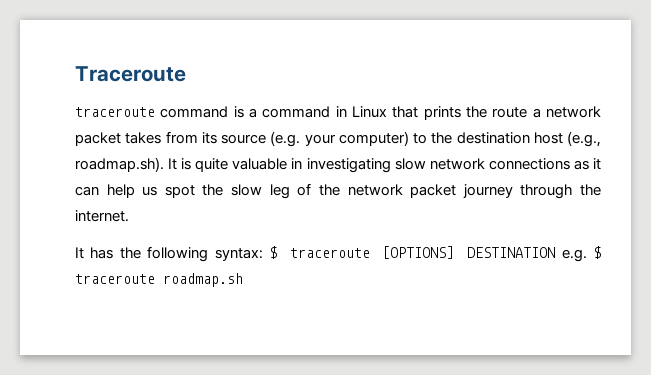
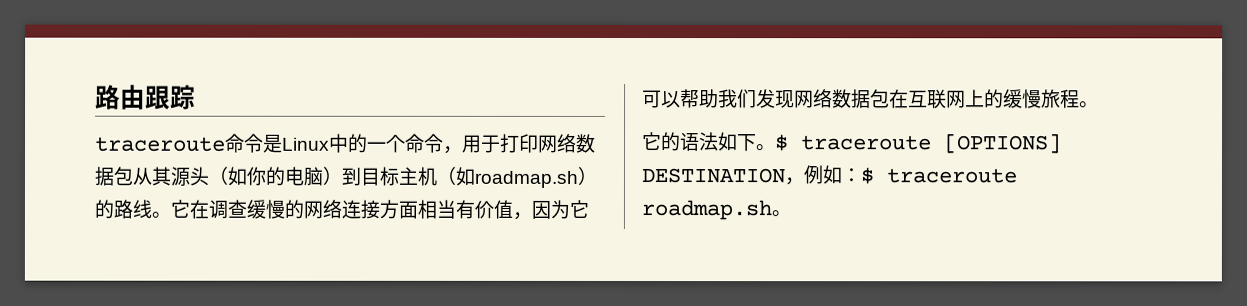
- Traceroute
- traceroute command is a command in Linux that prints the route a network packet takes from its source (e.g. your computer) to the destination host (e.g., roadmap.sh). It is quite valuable in investigating slow network connections as it can help us spot the slow leg of the network packet journey through the internet.
- It has the following syntax: $ traceroute [OPTIONS] DESTINATION e.g. $ traceroute roadmap.sh
+ 路由跟踪
+ traceroute命令是Linux中的一个命令，用于打印网络数据包从其源头（如你的电脑）到目标主机（如roadmap.sh）的路线。它在调查缓慢的网络连接方面相当有价值，因为它可以帮助我们发现网络数据包在互联网上的缓慢旅程。
+ 它的语法如下。$ traceroute [OPTIONS] DESTINATION，例如：$ traceroute roadmap.sh。

